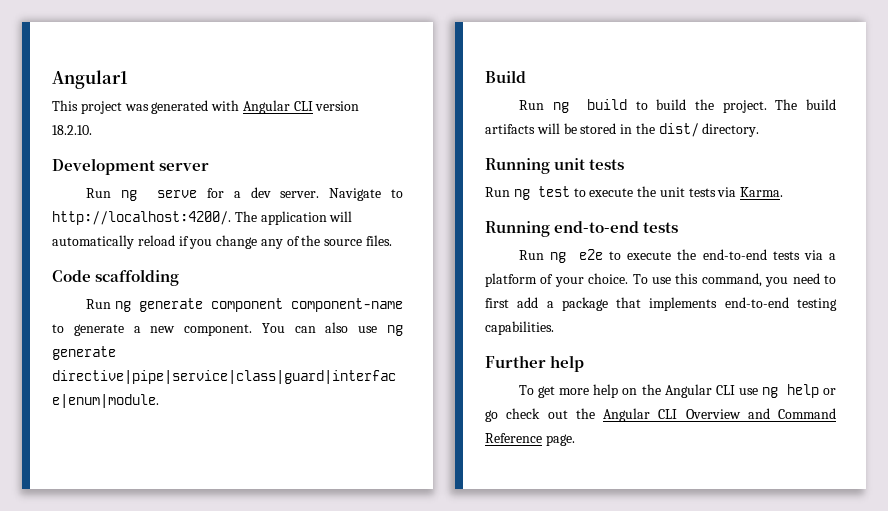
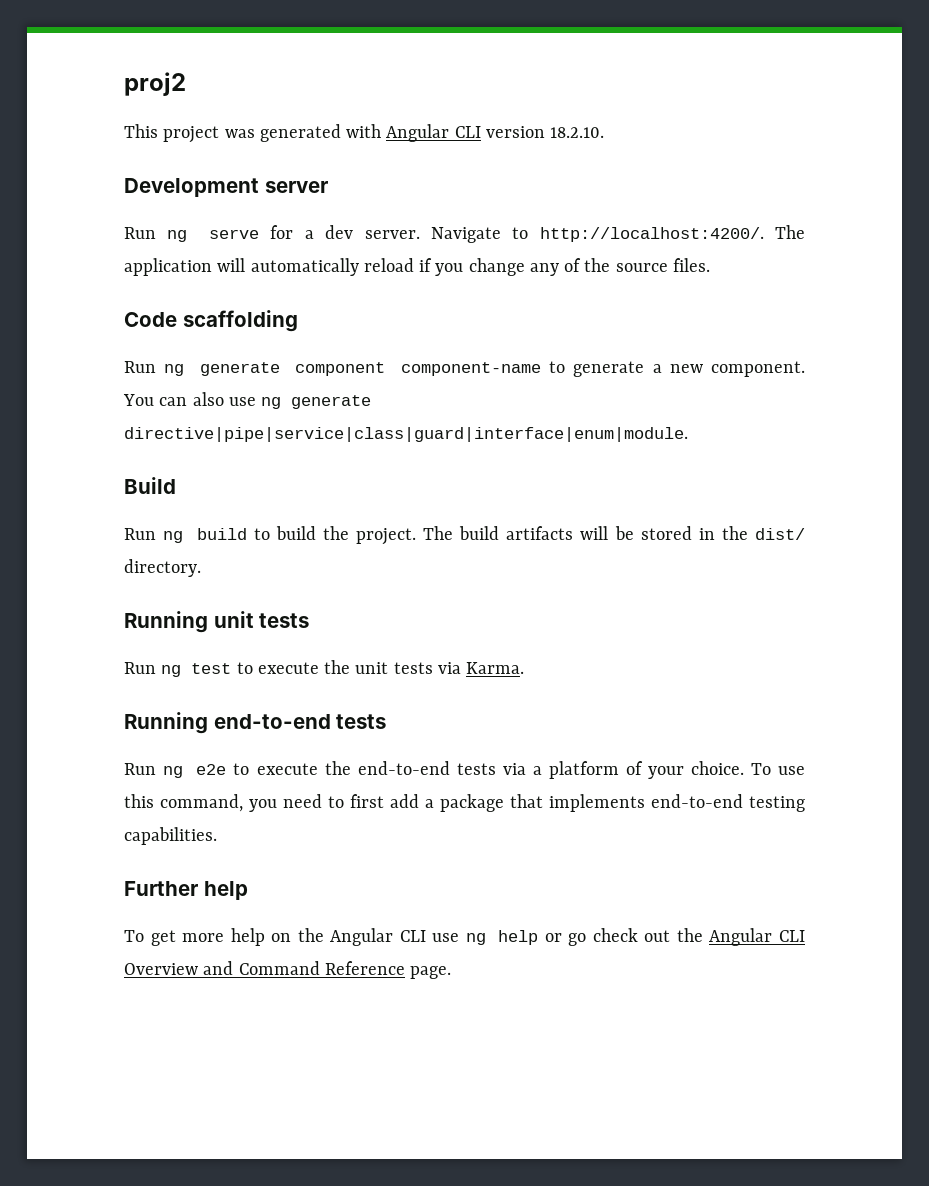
- Angular1
+ proj2

